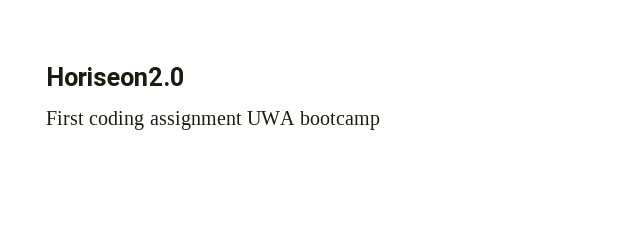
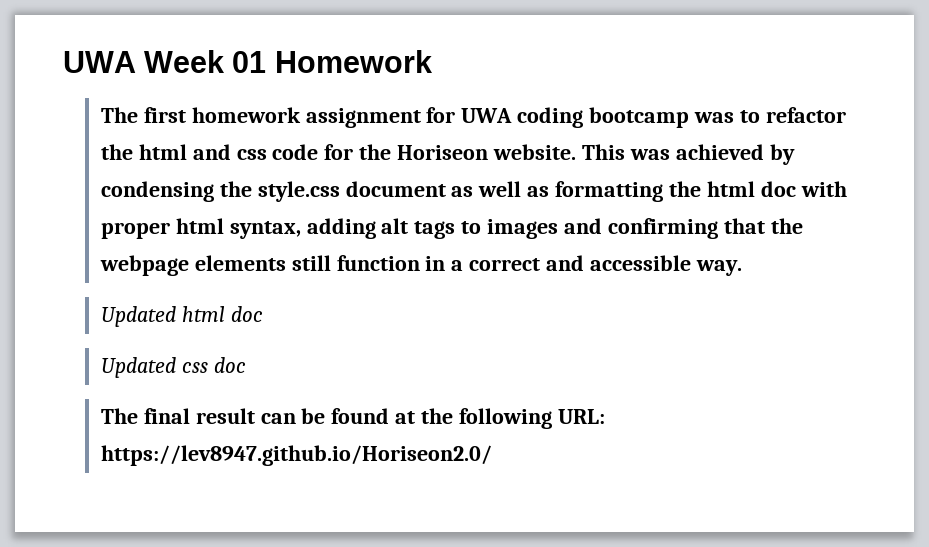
- Horiseon2.0
- First coding assignment UWA bootcamp
+ UWA Week 01 Homework
+ The first homework assignment for UWA coding bootcamp was to refactor the html and css code for the Horiseon website. This was achieved by condensing the style.css document as well as formatting the html doc with proper html syntax, adding alt tags to images and confirming that the webpage elements still function in a correct and accessible way.
+ Updated html doc
+ Updated css doc
+ The final result can be found at the following URL: https://lev8947.github.io/Horiseon2.0/

